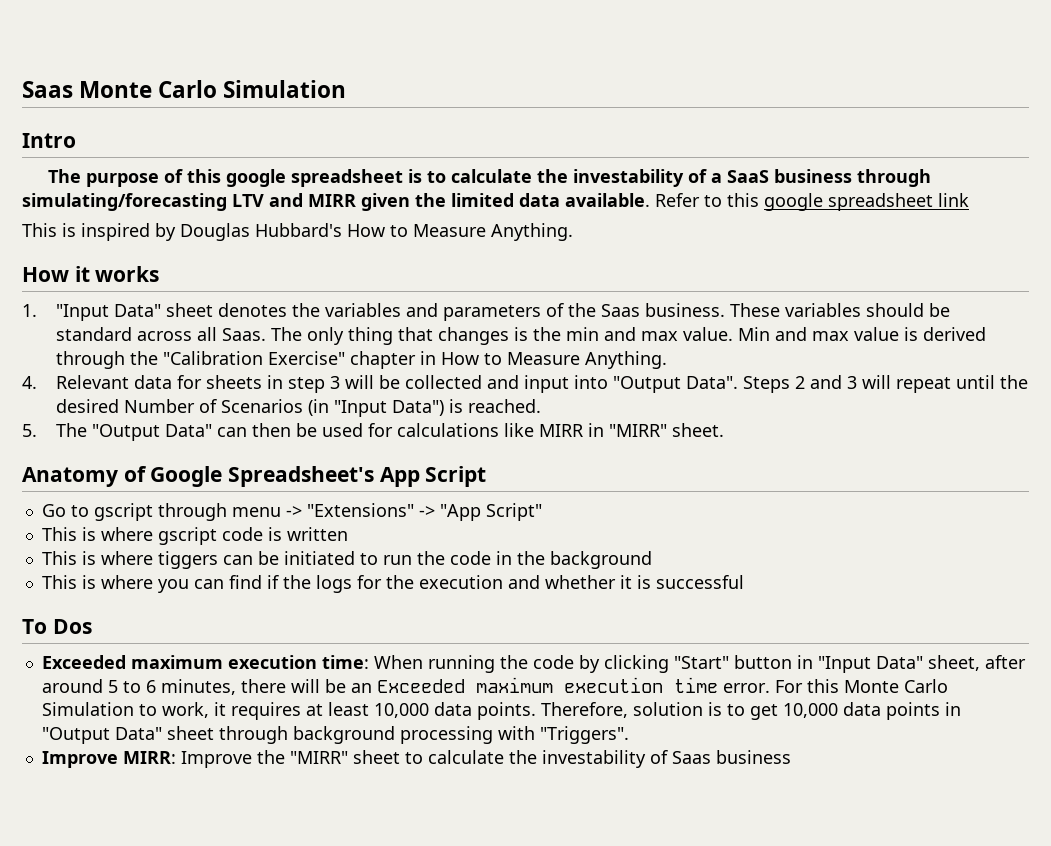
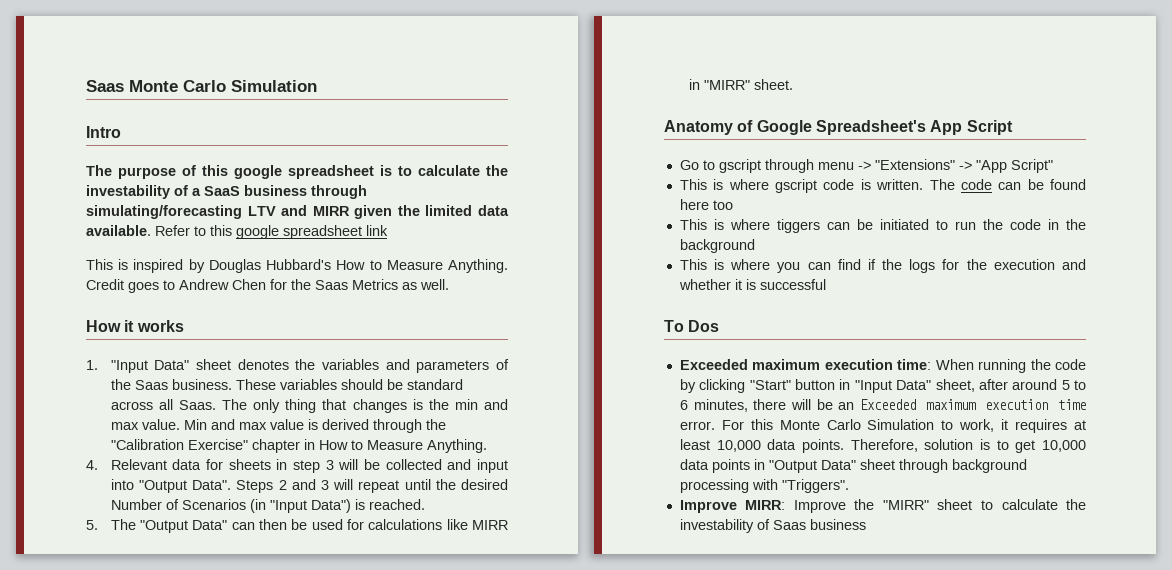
+ Credit goes to Andrew Chen for the Saas Metrics as well.
- This is where gscript code is written
+ This is where gscript code is written. The code can be found here too

